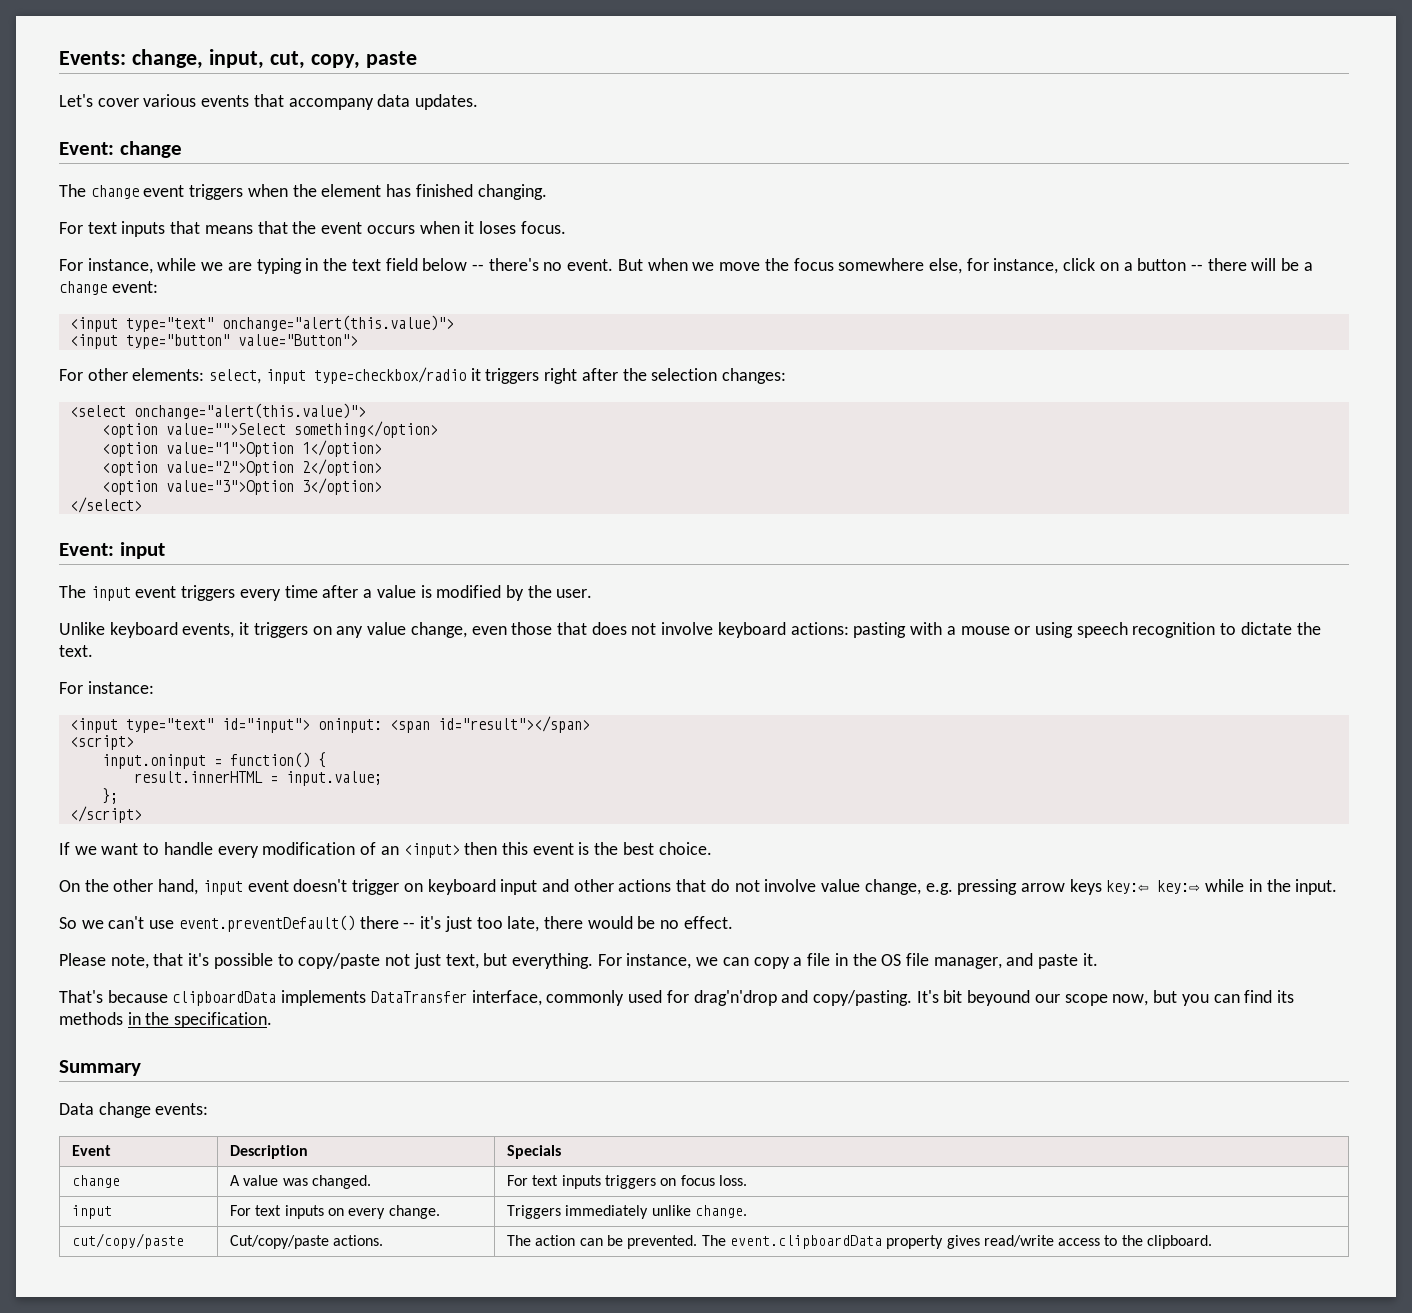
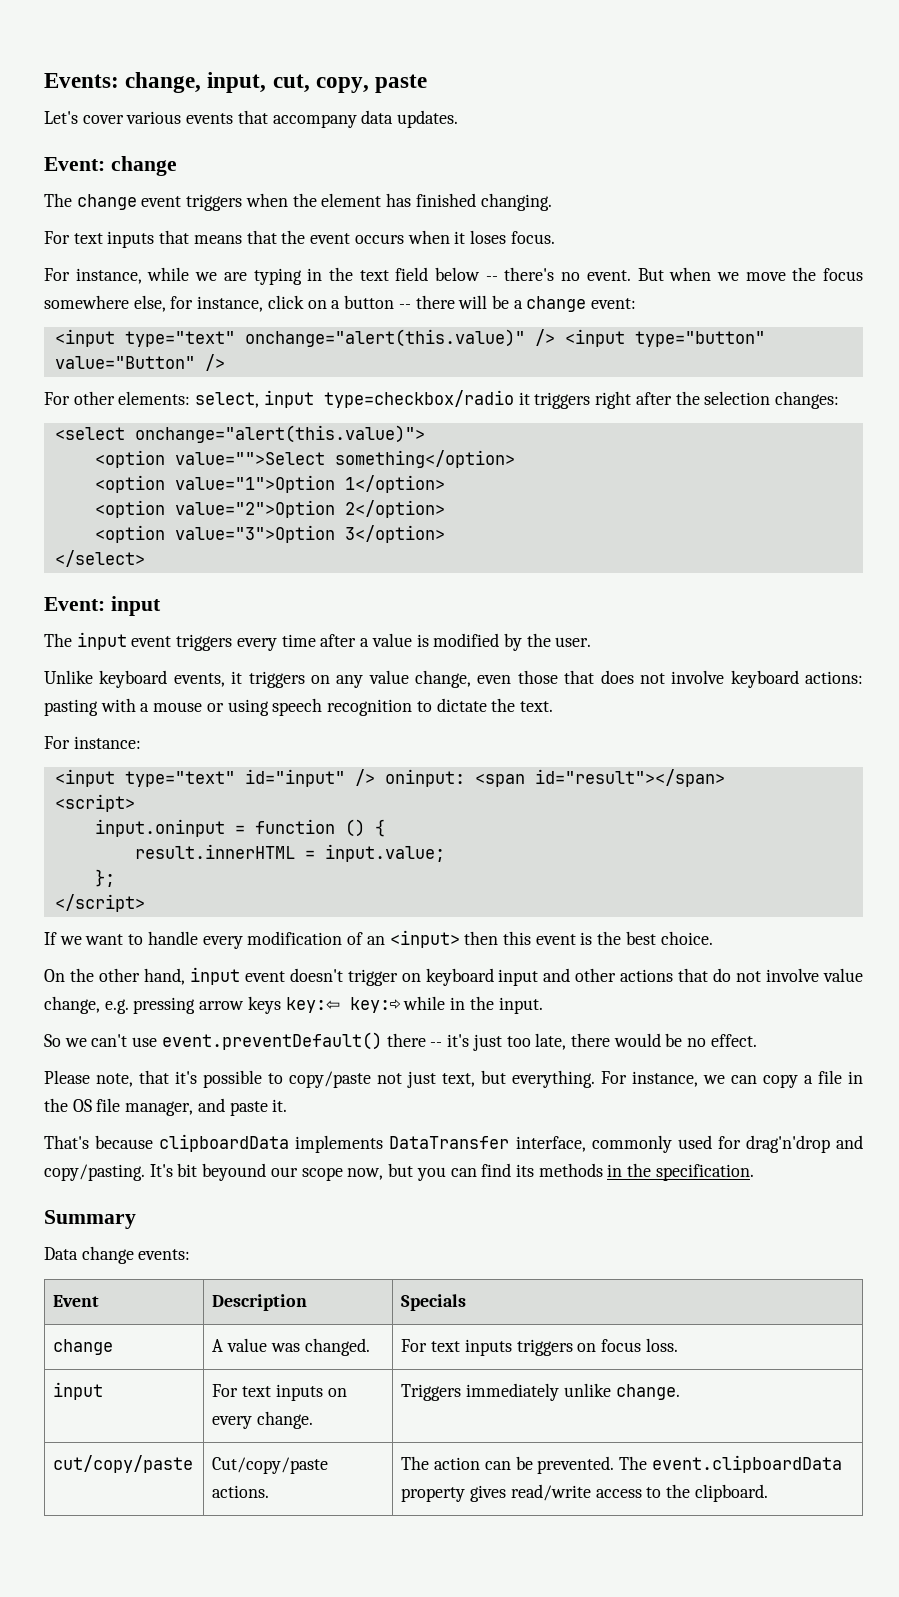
- <input type="text" onchange="alert(this.value)">
- <input type="button" value="Button">
+ <input type="text" onchange="alert(this.value)" /> <input type="button" value="Button" />
- <input type="text" id="input"> oninput: <span id="result"></span>
+ <input type="text" id="input" /> oninput: <span id="result"></span>
- input.oninput = function() {
+ input.oninput = function () {

